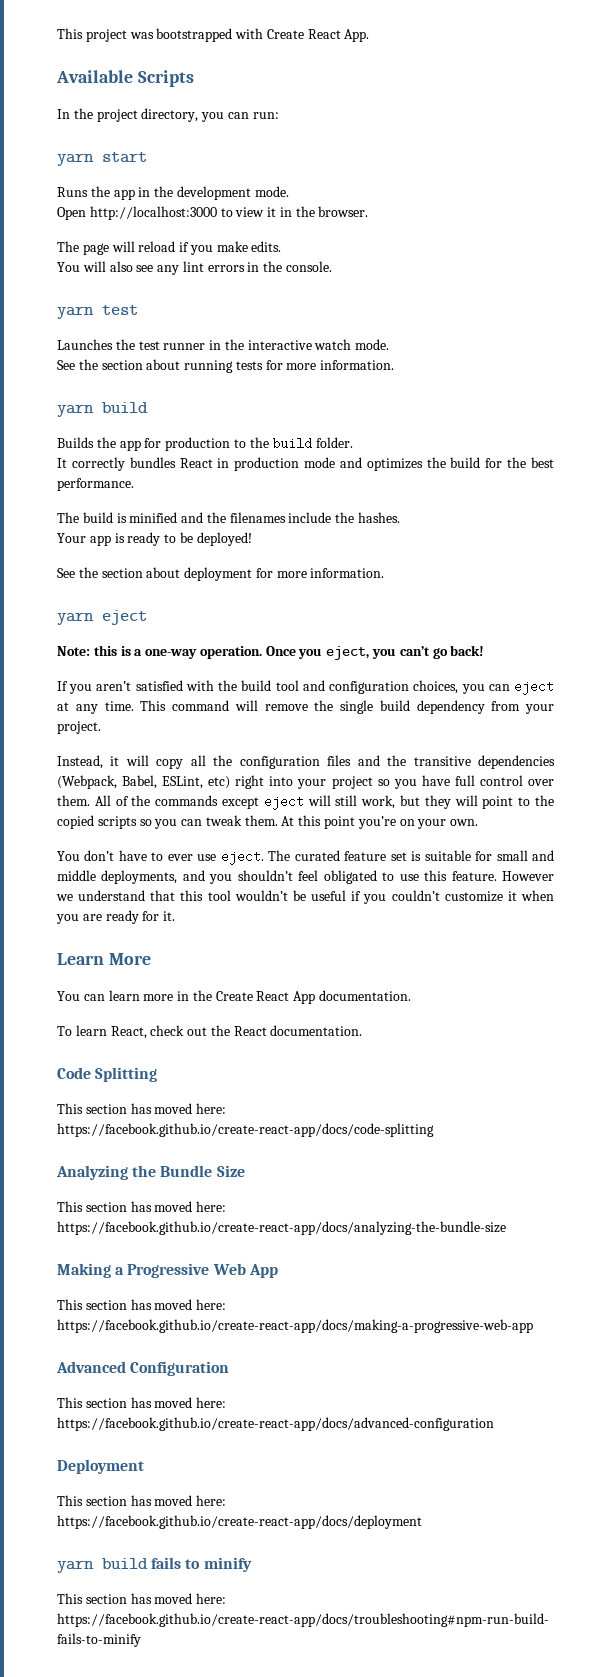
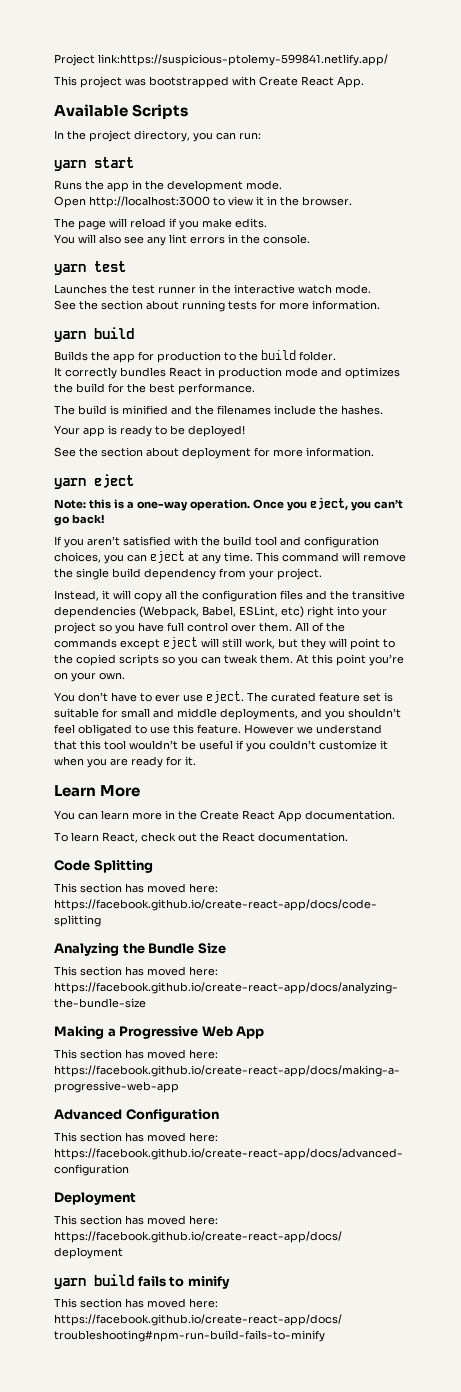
+ Project link:https://suspicious-ptolemy-599841.netlify.app/

